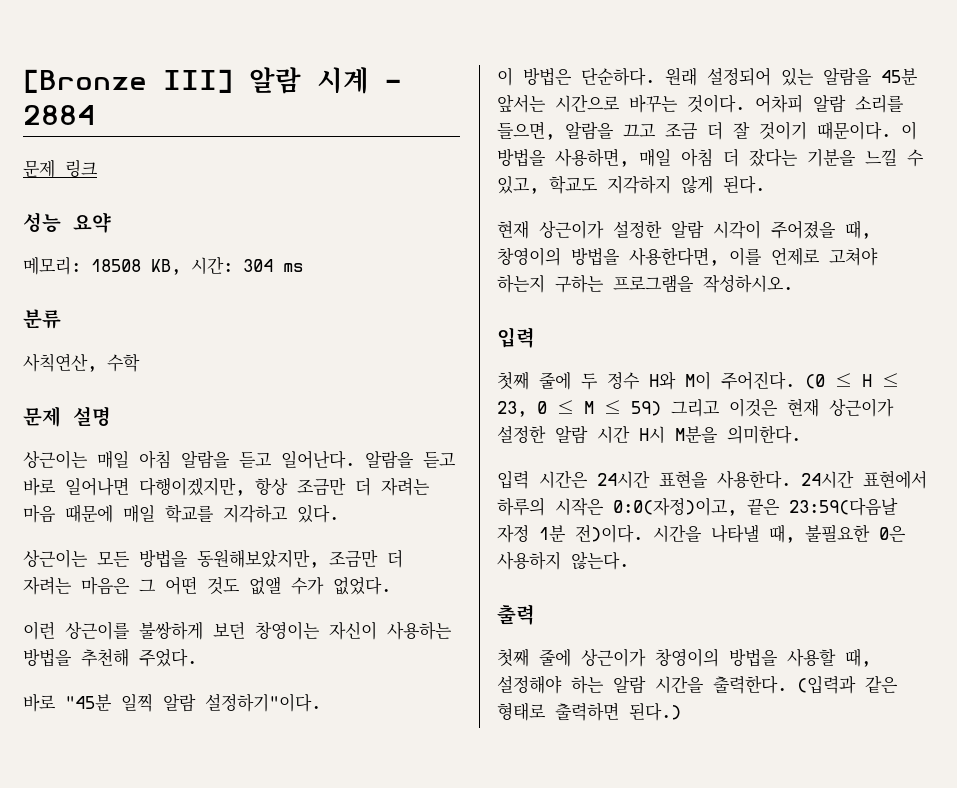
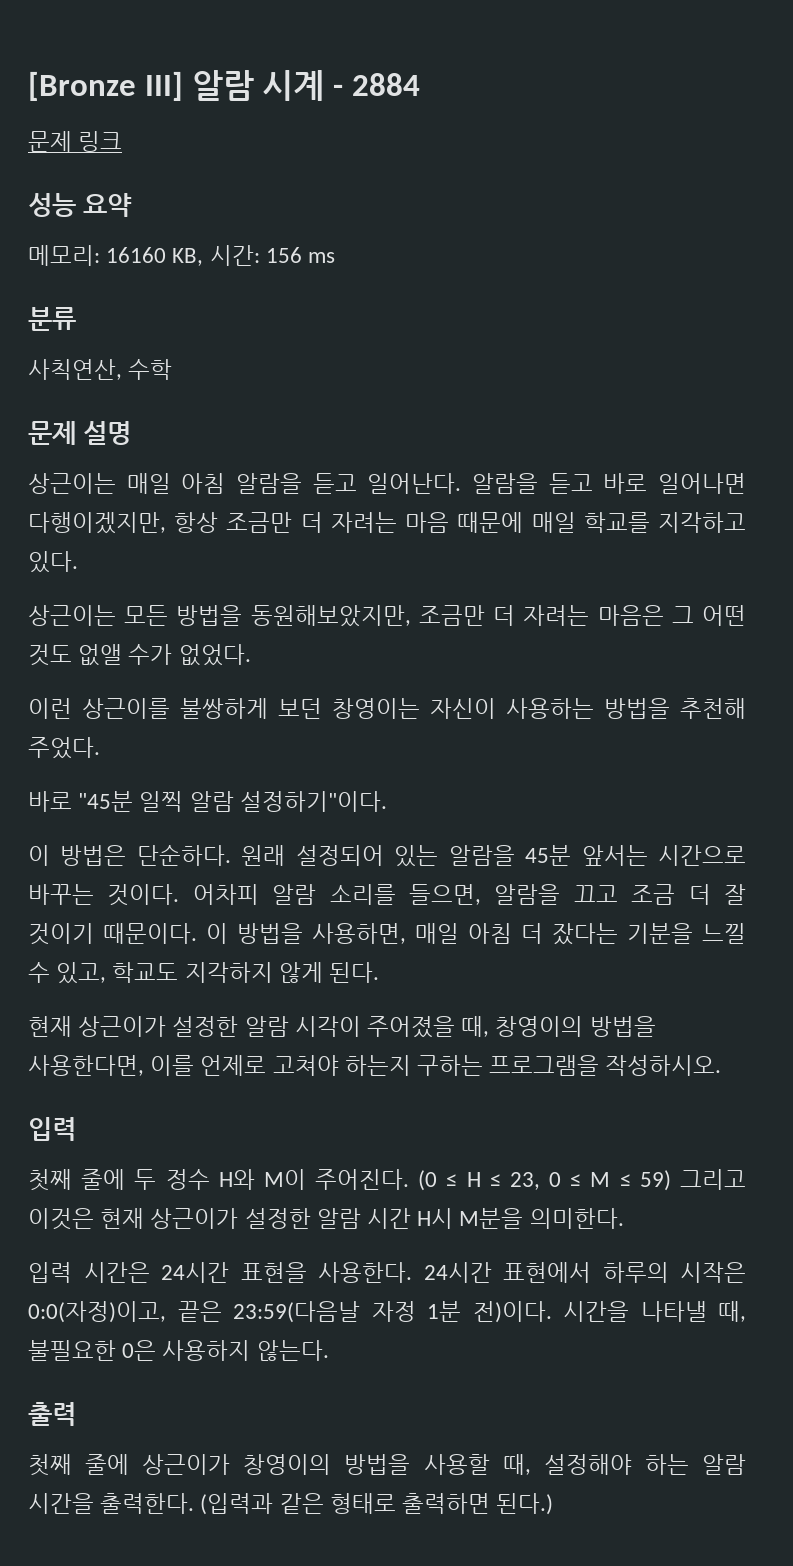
- 메모리: 18508 KB, 시간: 304 ms
+ 메모리: 16160 KB, 시간: 156 ms

